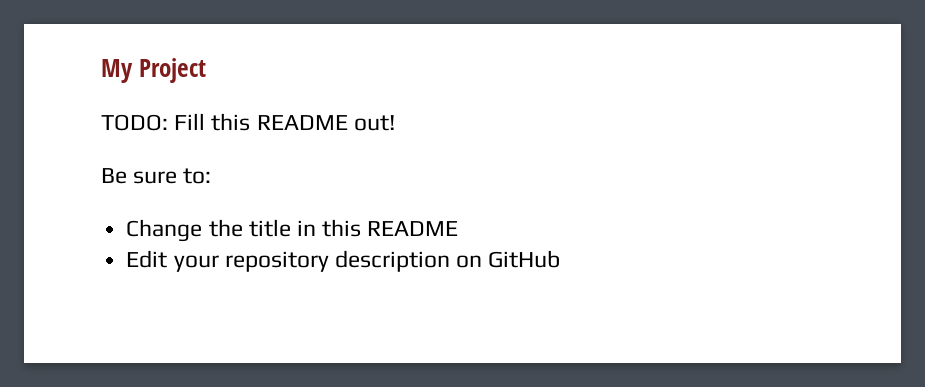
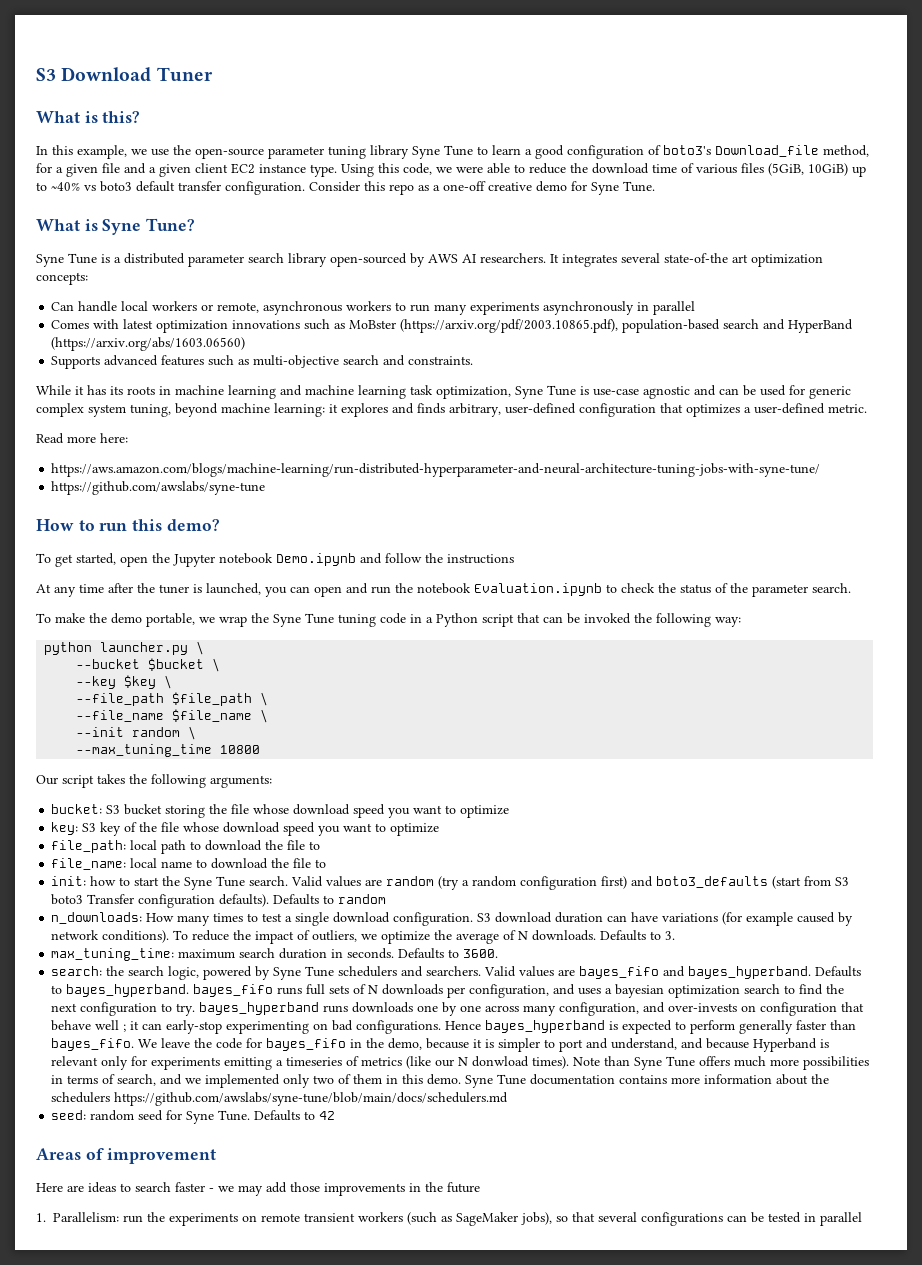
- My Project
- TODO: Fill this README out!
- Be sure to:
- Change the title in this README
- Edit your repository description on GitHub
+ S3 Download Tuner
+ What is this?
+ In this example, we use the open-source parameter tuning library Syne Tune to learn a good configuration of boto3's Download_file method, for a given file and a given client EC2 instance type. Using this code, we were able to reduce the download time of various files (5GiB, 10GiB) up to ~40% vs boto3 default transfer configuration. Consider this repo as a one-off creative demo for Syne Tune.
+ What is Syne Tune?
+ Syne Tune is a distributed parameter search library open-sourced by AWS AI researchers. It integrates several state-of-the art optimization concepts:
+ Can handle local workers or remote, asynchronous workers to run many experiments asynchronously in parallel
+ Comes with latest optimization innovations such as MoBster (https://arxiv.org/pdf/2003.10865.pdf), population-based search and HyperBand (https://arxiv.org/abs/1603.06560)
+ Supports advanced features such as multi-objective search and constraints.
+ While it has its roots in machine learning and machine learning task optimization, Syne Tune is use-case agnostic and can be used for generic complex system tuning, beyond machine learning: it explores and finds arbitrary, user-defined configuration that optimizes a user-defined metric.
+ Read more here:
+ https://aws.amazon.com/blogs/machine-learning/run-distributed-hyperparameter-and-neural-architecture-tuning-jobs-with-syne-tune/
+ https://github.com/awslabs/syne-tune
+ How to run this demo?
+ To get started, open the Jupyter notebook Demo.ipynb and follow the instructions
+ At any time after the tuner is launched, you can open and run the notebook Evaluation.ipynb to check the status of the parameter search.
+ To make the demo portable, we wrap the Syne Tune tuning code in a Python script that can be invoked the following way:
+ python launcher.py \
+ --bucket $bucket \
+ --key $key \
+ --file_path $file_path \
+ --file_name $file_name \
+ --init random \
+ --max_tuning_time 10800
+ Our script takes the following arguments:
+ bucket: S3 bucket storing the file whose download speed you want to optimize
+ key: S3 key of the file whose download speed you want to optimize
+ file_path: local path to download the file to
+ file_name: local name to download the file to
+ init: how to start the Syne Tune search. Valid values are random (try a random configuration first) and boto3_defaults (start from S3 boto3 Transfer configuration defaults). Defaults to random
+ n_downloads: How many times to test a single download configuration. S3 download duration can have variations (for example caused by network conditions). To reduce the impact of outliers, we optimize the average of N downloads. Defaults to 3.
+ max_tuning_time: maximum search duration in seconds. Defaults to 3600.
+ search: the search logic, powered by Syne Tune schedulers and searchers. Valid values are bayes_fifo and bayes_hyperband. Defaults to bayes_hyperband. bayes_fifo runs full sets of N downloads per configuration, and uses a bayesian optimization search to find the next configuration to try. bayes_hyperband runs downloads one by one across many configuration, and over-invests on configuration that behave well ; it can early-stop experimenting on bad configurations. Hence bayes_hyperband is expected to perform generally faster than bayes_fifo. We leave the code for bayes_fifo in the demo, because it is simpler to port and understand, and because Hyperband is relevant only for experiments emitting a timeseries of metrics (like our N donwload times). Note than Syne Tune offers much more possibilities in terms of search, and we implemented only two of them in this demo. Syne Tune documentation contains more information about the schedulers https://github.com/awslabs/syne-tune/blob/main/docs/schedulers.md
+ seed: random seed for Syne Tune. Defaults to 42
+ Areas of improvement
+ Here are ideas to search faster - we may add those improvements in the future
+ 1. Parallelism: run the experiments on remote transient workers (such as SageMaker jobs), so that several configurations can be tested in parallel

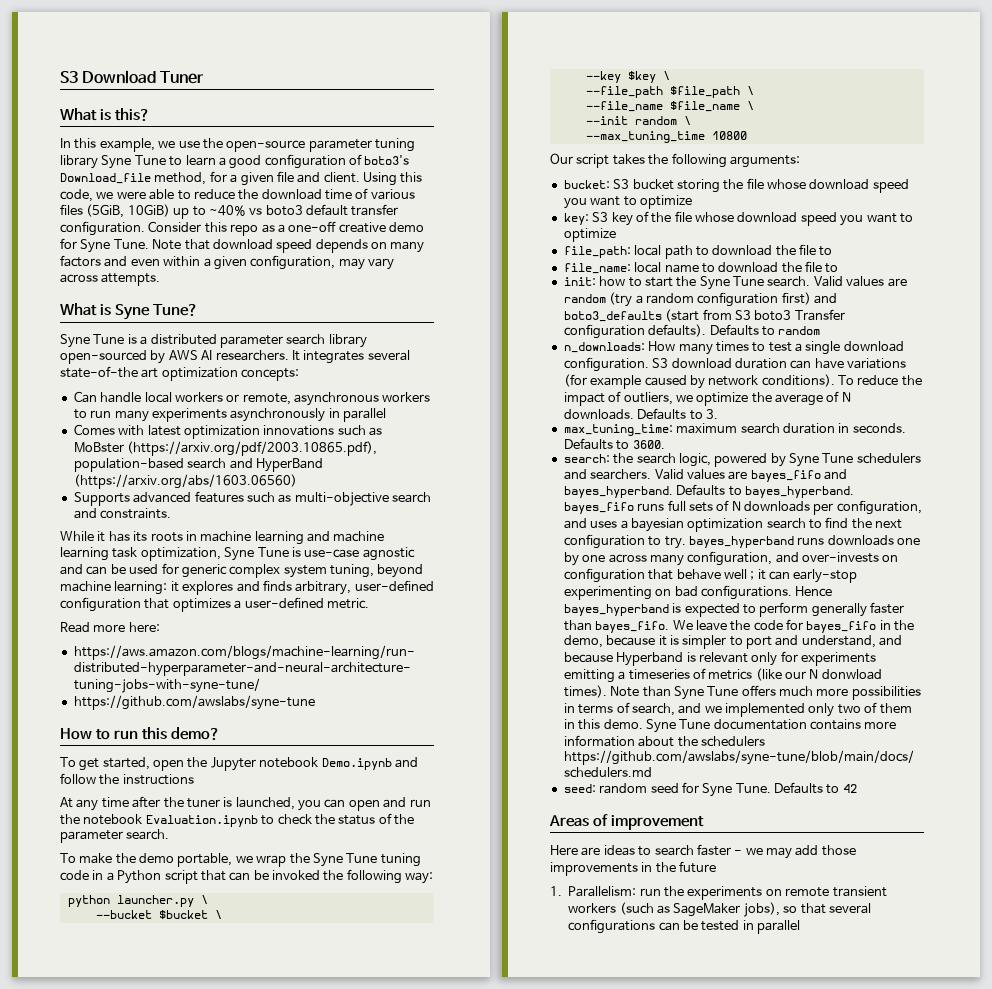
- In this example, we use the open-source parameter tuning library Syne Tune to learn a good configuration of boto3's Download_file method, for a given file and a given client EC2 instance type.
+ In this example, we use the open-source parameter tuning library Syne Tune to learn a good configuration of boto3's Download_file method, for a given file and client.
+ Note that download speed depends on many factors and even within a given configuration, may vary across attempts.

